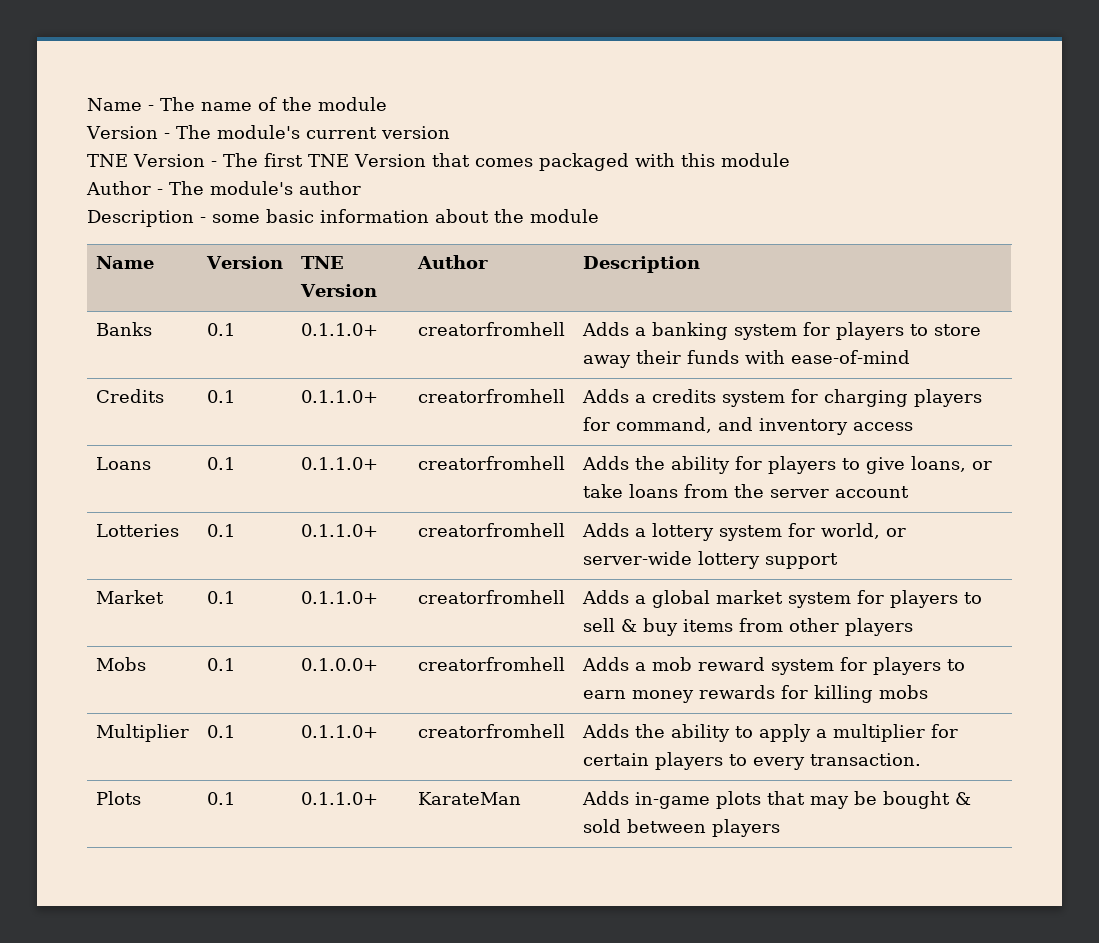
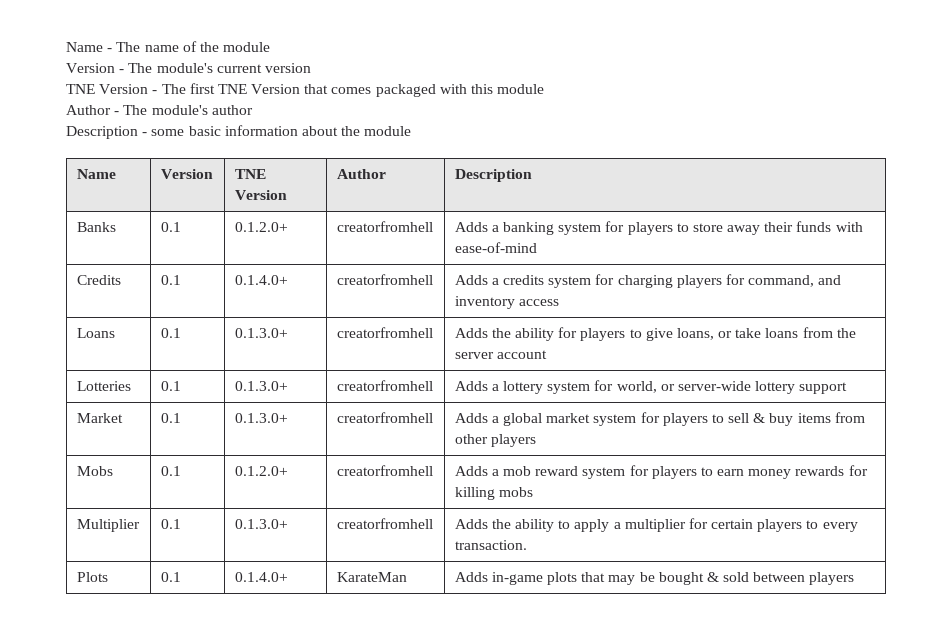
- Banks | 0.1 | 0.1.1.0+ | creatorfromhell | Adds a banking system for players to store away their funds with ease-of-mind
+ Banks | 0.1 | 0.1.2.0+ | creatorfromhell | Adds a banking system for players to store away their funds with ease-of-mind
- Credits | 0.1 | 0.1.1.0+ | creatorfromhell | Adds a credits system for charging players for command, and inventory access
+ Credits | 0.1 | 0.1.4.0+ | creatorfromhell | Adds a credits system for charging players for command, and inventory access
- Loans | 0.1 | 0.1.1.0+ | creatorfromhell | Adds the ability for players to give loans, or take loans from the server account
+ Loans | 0.1 | 0.1.3.0+ | creatorfromhell | Adds the ability for players to give loans, or take loans from the server account
- Lotteries | 0.1 | 0.1.1.0+ | creatorfromhell | Adds a lottery system for world, or server-wide lottery support
+ Lotteries | 0.1 | 0.1.3.0+ | creatorfromhell | Adds a lottery system for world, or server-wide lottery support
- Market | 0.1 | 0.1.1.0+ | creatorfromhell | Adds a global market system for players to sell & buy items from other players
+ Market | 0.1 | 0.1.3.0+ | creatorfromhell | Adds a global market system for players to sell & buy items from other players
- Mobs | 0.1 | 0.1.0.0+ | creatorfromhell | Adds a mob reward system for players to earn money rewards for killing mobs
+ Mobs | 0.1 | 0.1.2.0+ | creatorfromhell | Adds a mob reward system for players to earn money rewards for killing mobs
- Multiplier | 0.1 | 0.1.1.0+ | creatorfromhell | Adds the ability to apply a multiplier for certain players to every transaction.
+ Multiplier | 0.1 | 0.1.3.0+ | creatorfromhell | Adds the ability to apply a multiplier for certain players to every transaction.
- Plots | 0.1 | 0.1.1.0+ | KarateMan | Adds in-game plots that may be bought & sold between players
+ Plots | 0.1 | 0.1.4.0+ | KarateMan | Adds in-game plots that may be bought & sold between players

